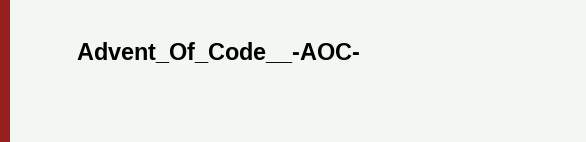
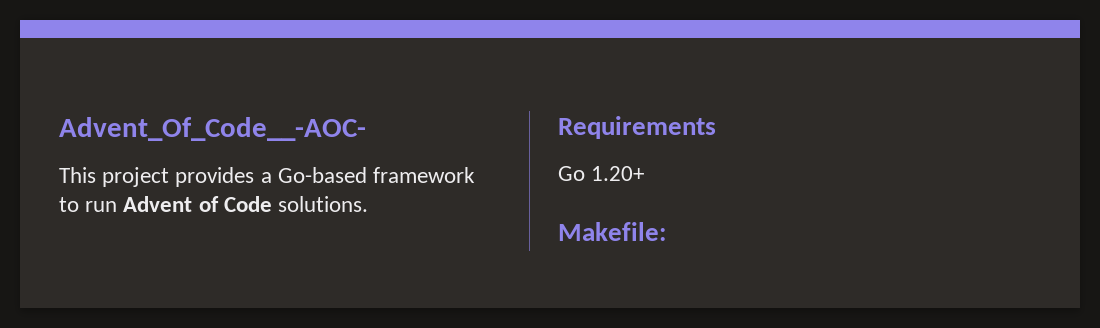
+ This project provides a Go-based framework to run Advent of Code solutions.
+ Requirements
+ Go 1.20+
+ Makefile:

